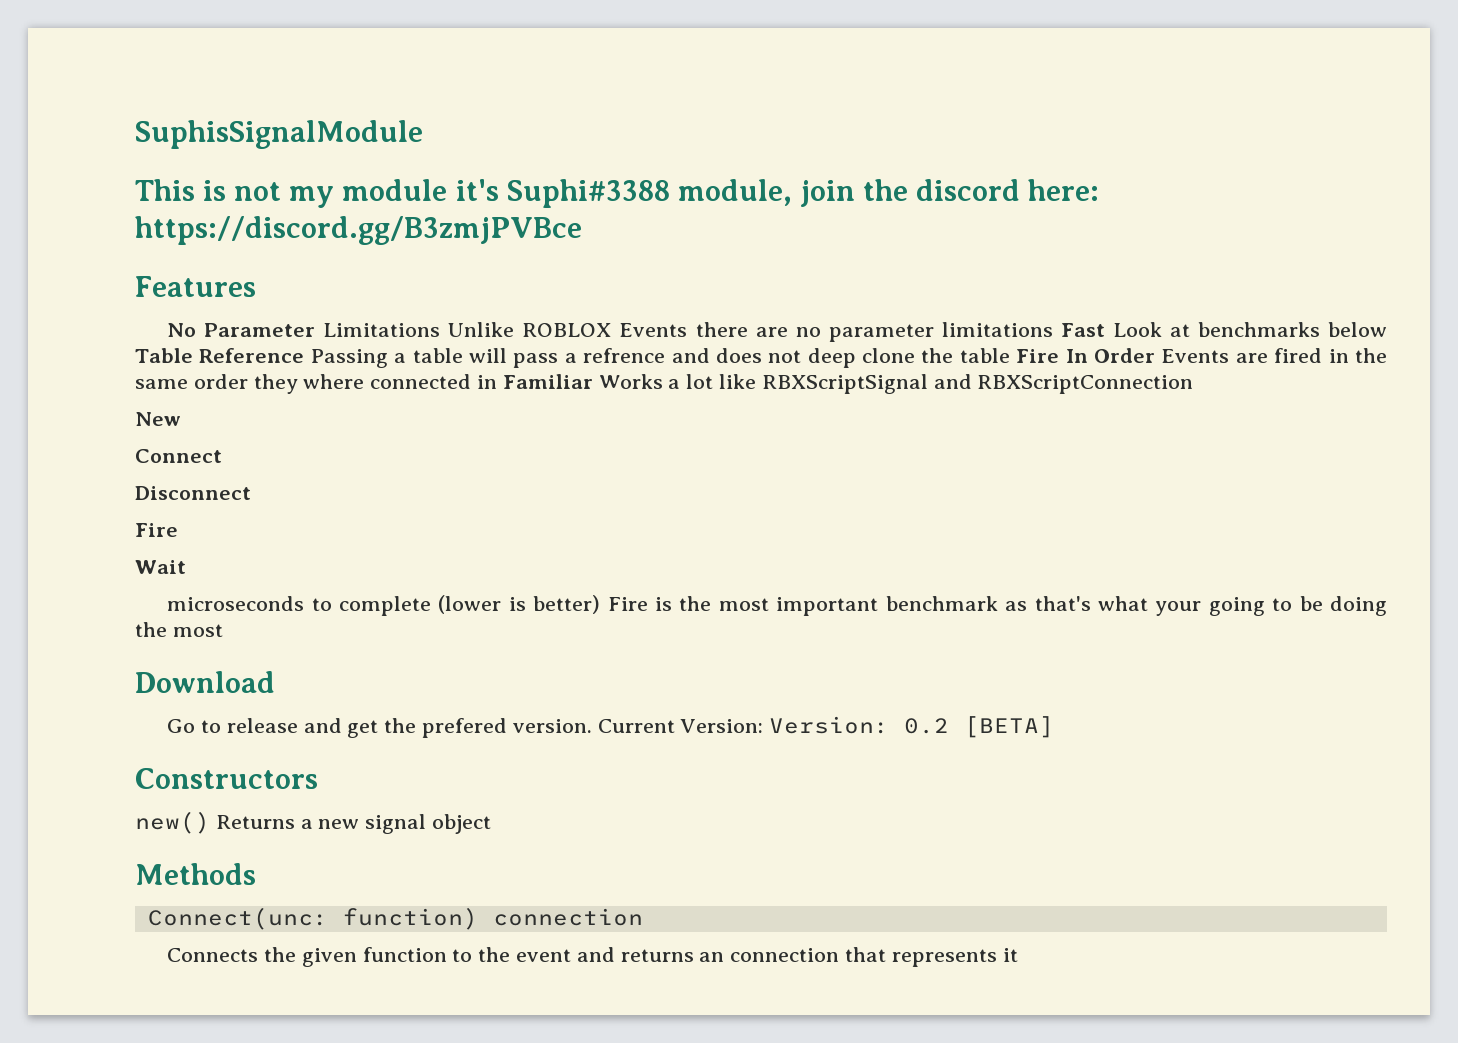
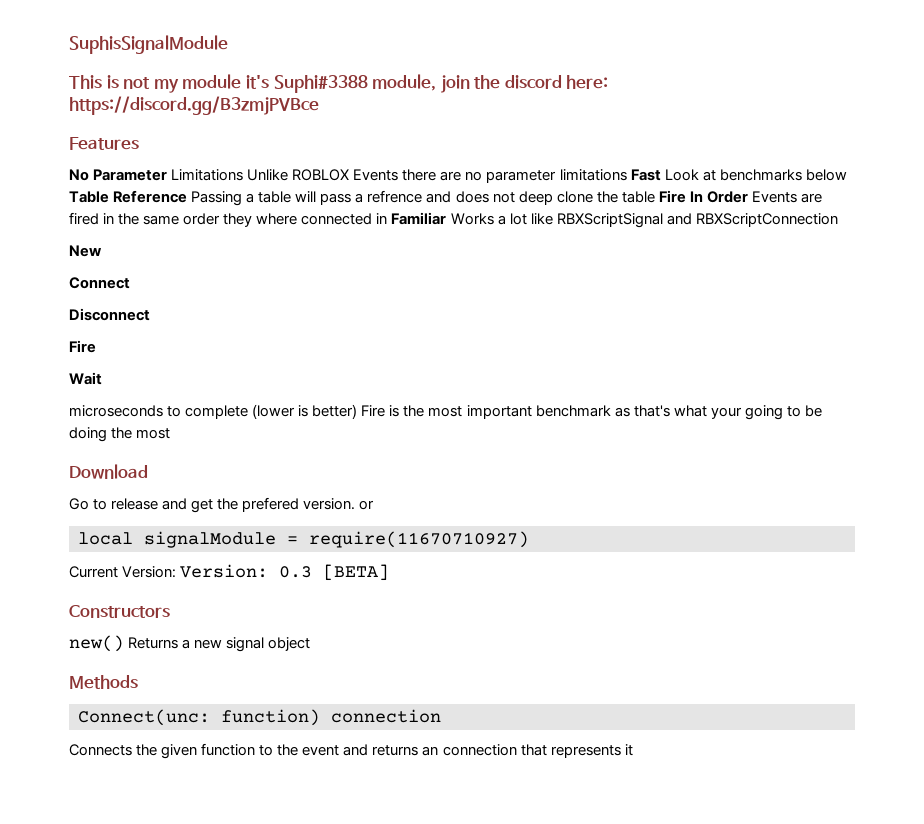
- Go to release and get the prefered version. Current Version: Version: 0.2 [BETA]
+ Go to release and get the prefered version. or
+ local signalModule = require(11670710927)
+ Current Version: Version: 0.3 [BETA]

